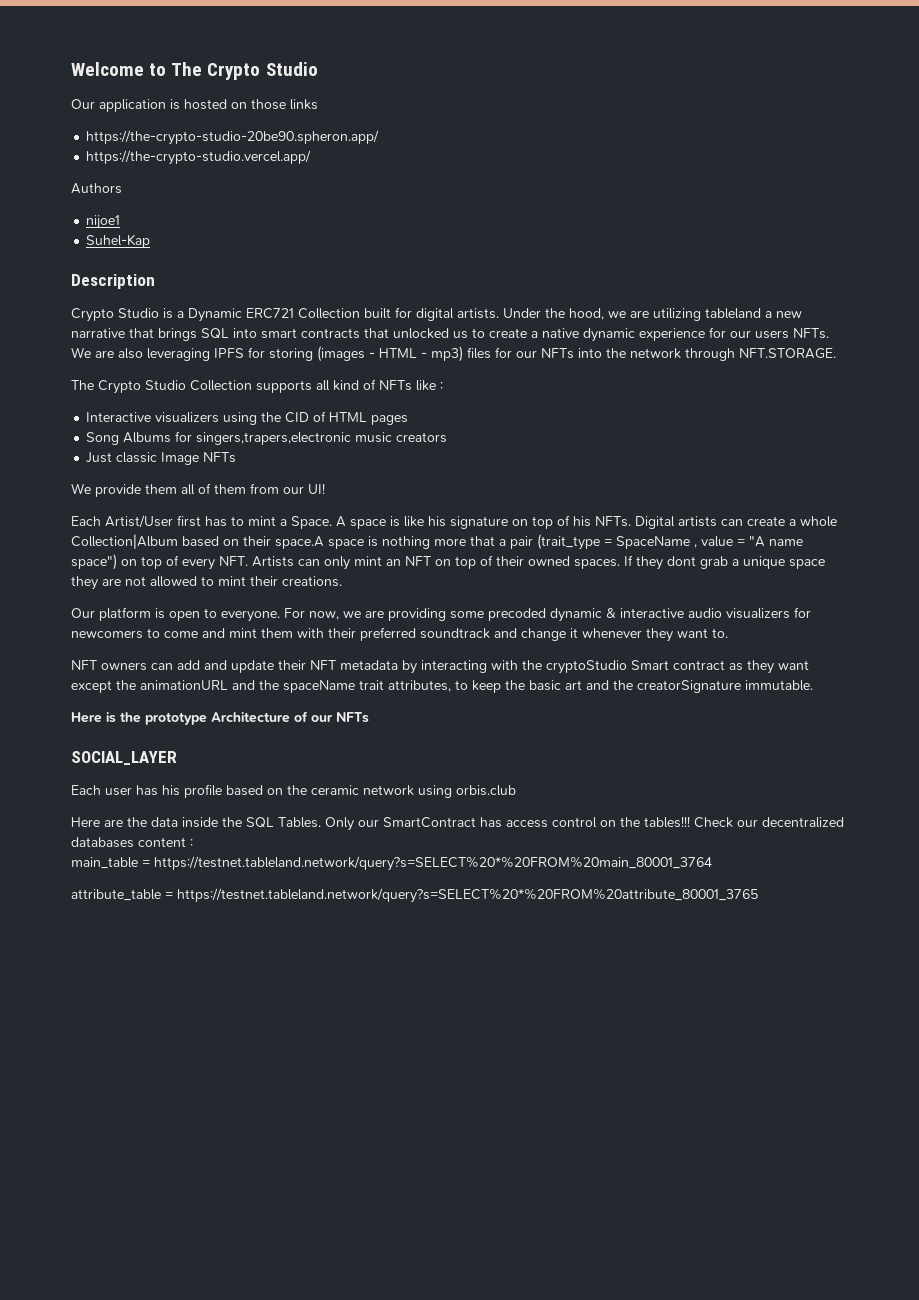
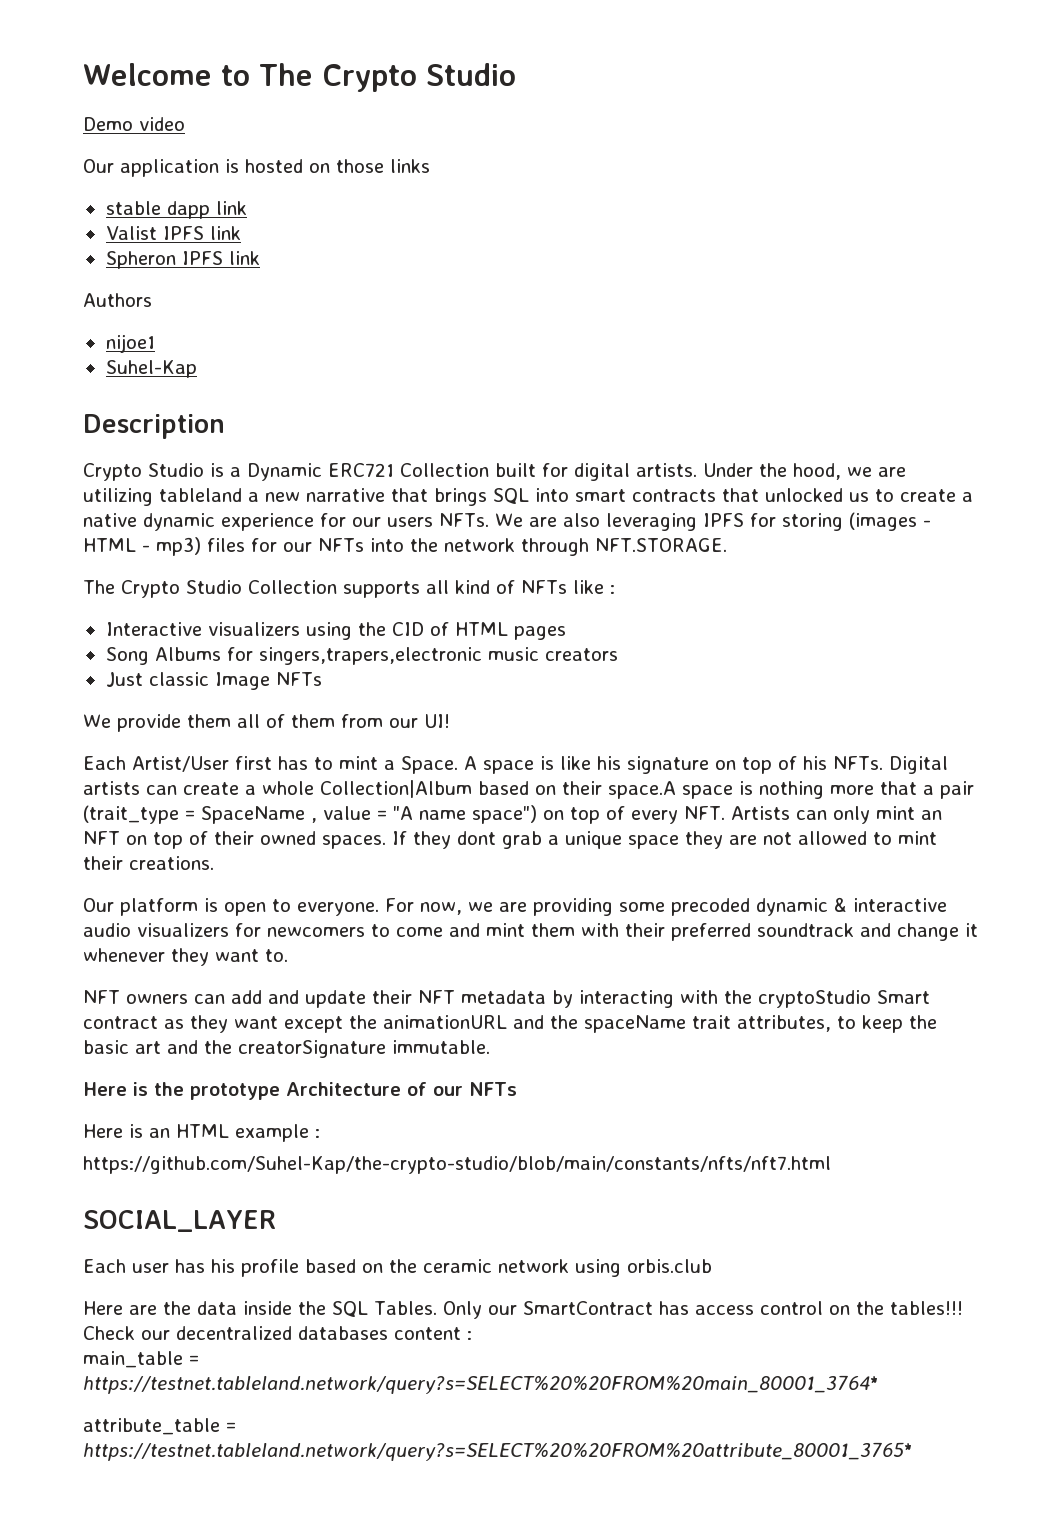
+ Demo video
- https://the-crypto-studio-20be90.spheron.app/
- https://the-crypto-studio.vercel.app/
+ stable dapp link
+ Valist IPFS link
+ Spheron IPFS link
+ Here is an HTML example :
+ https://github.com/Suhel-Kap/the-crypto-studio/blob/main/constants/nfts/nft7.html
- main_table = https://testnet.tableland.network/query?s=SELECT%20*%20FROM%20main_80001_3764
+ main_table = https://testnet.tableland.network/query?s=SELECT%20%20FROM%20main_80001_3764*
- attribute_table = https://testnet.tableland.network/query?s=SELECT%20*%20FROM%20attribute_80001_3765
+ attribute_table = https://testnet.tableland.network/query?s=SELECT%20%20FROM%20attribute_80001_3765*

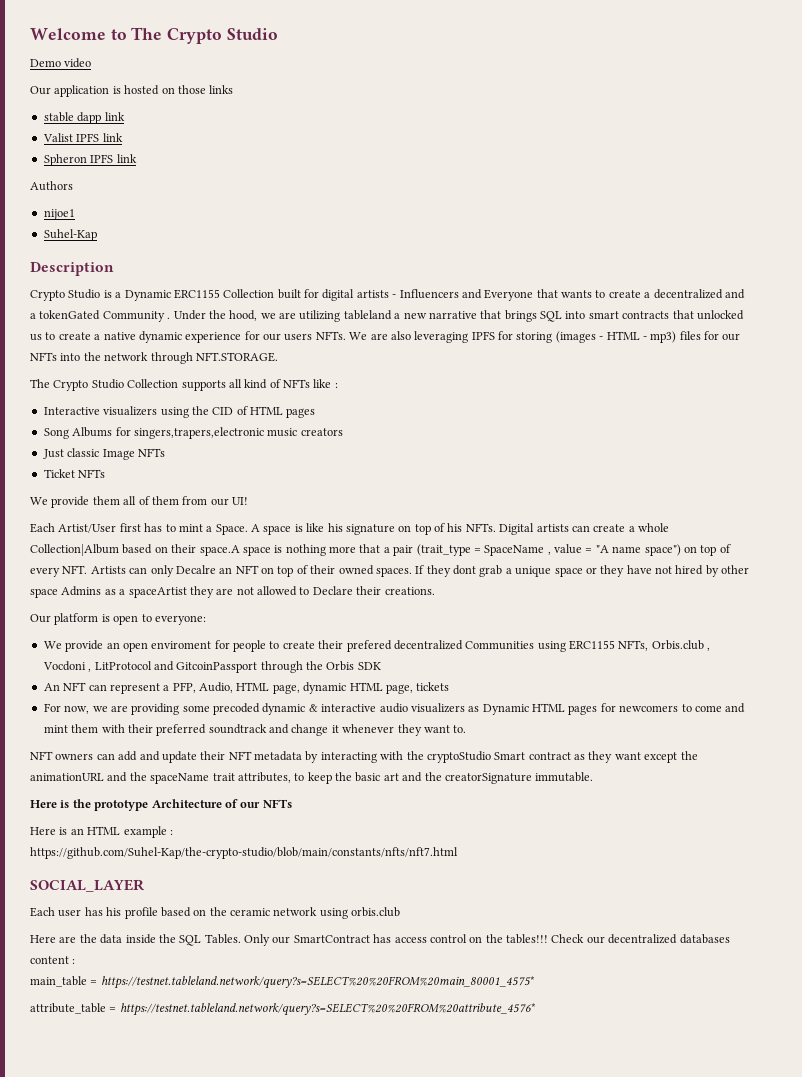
- Crypto Studio is a Dynamic ERC721 Collection built for digital artists.
+ Crypto Studio is a Dynamic ERC1155 Collection built for digital artists - Influencers and Everyone that wants to create a decentralized and a tokenGated Community .
+ Ticket NFTs
- Digital artists can create a whole Collection|Album based on their space.A space is nothing more that a pair (trait_type = SpaceName , value = "A name space") on top of every NFT. Artists can only mint an NFT on top of their owned spaces.
+ Digital artists can create a whole Collection|Album based on their space.A space is nothing more that a pair (trait_type = SpaceName , value = "A name space") on top of every NFT. Artists can only Decalre an NFT on top of their owned spaces.
- If they dont grab a unique space they are not allowed to mint their creations.
+ If they dont grab a unique space or they have not hired by other space Admins as a spaceArtist they are not allowed to Declare their creations.
- Our platform is open to everyone. For now, we are providing some precoded dynamic & interactive audio visualizers for newcomers to come and mint them with their preferred soundtrack and change it whenever they want to.
+ Our platform is open to everyone:
+ We provide an open enviroment for people to create their prefered decentralized Communities using ERC1155 NFTs, Orbis.club , Vocdoni , LitProtocol and GitcoinPassport through the Orbis SDK
+ An NFT can represent a PFP, Audio, HTML page, dynamic HTML page, tickets
+ For now, we are providing some precoded dynamic & interactive audio visualizers as Dynamic HTML pages for newcomers to come and mint them with their preferred soundtrack and change it whenever they want to.
- main_table = https://testnet.tableland.network/query?s=SELECT%20%20FROM%20main_80001_3764*
+ main_table = https://testnet.tableland.network/query?s=SELECT%20%20FROM%20main_80001_4575*
- attribute_table = https://testnet.tableland.network/query?s=SELECT%20%20FROM%20attribute_80001_3765*
+ attribute_table = https://testnet.tableland.network/query?s=SELECT%20%20FROM%20attribute_4576*

